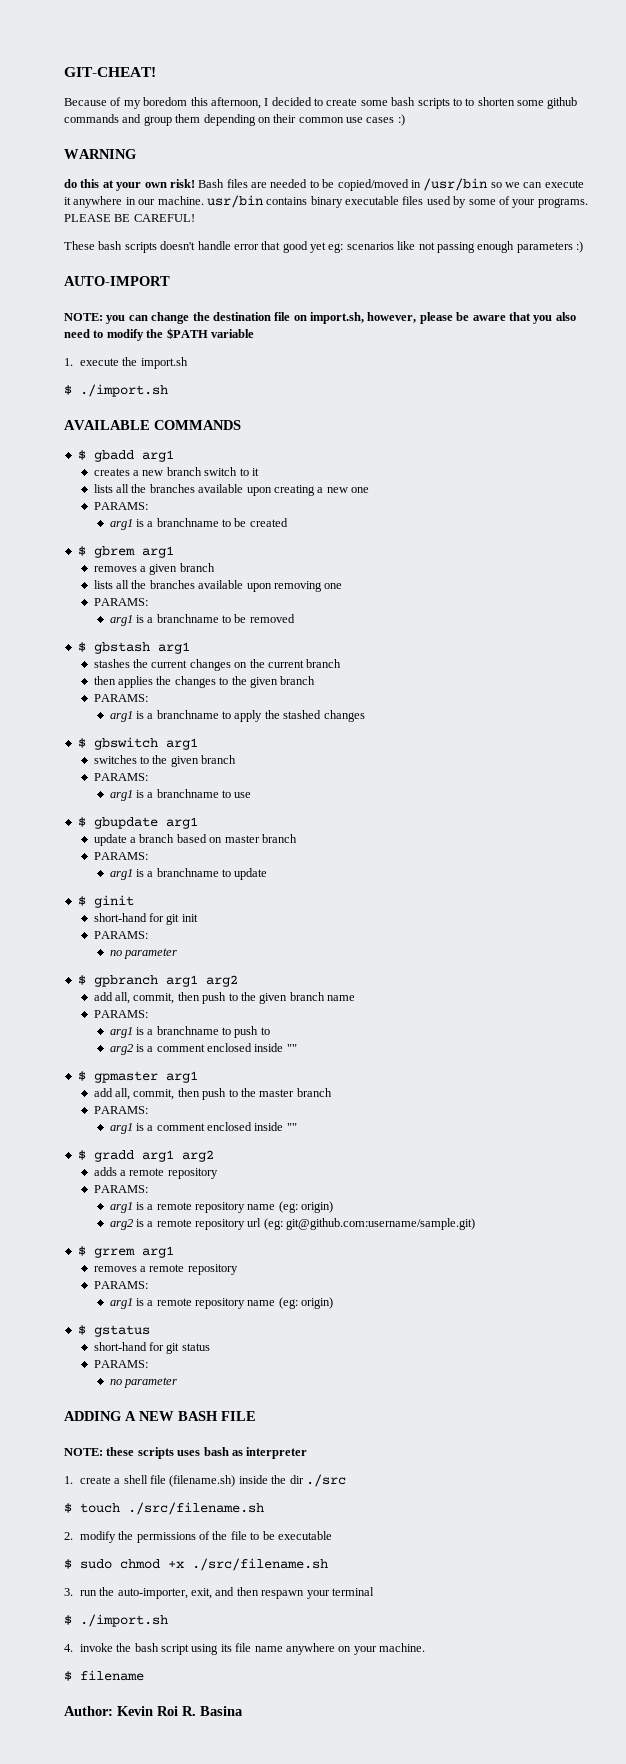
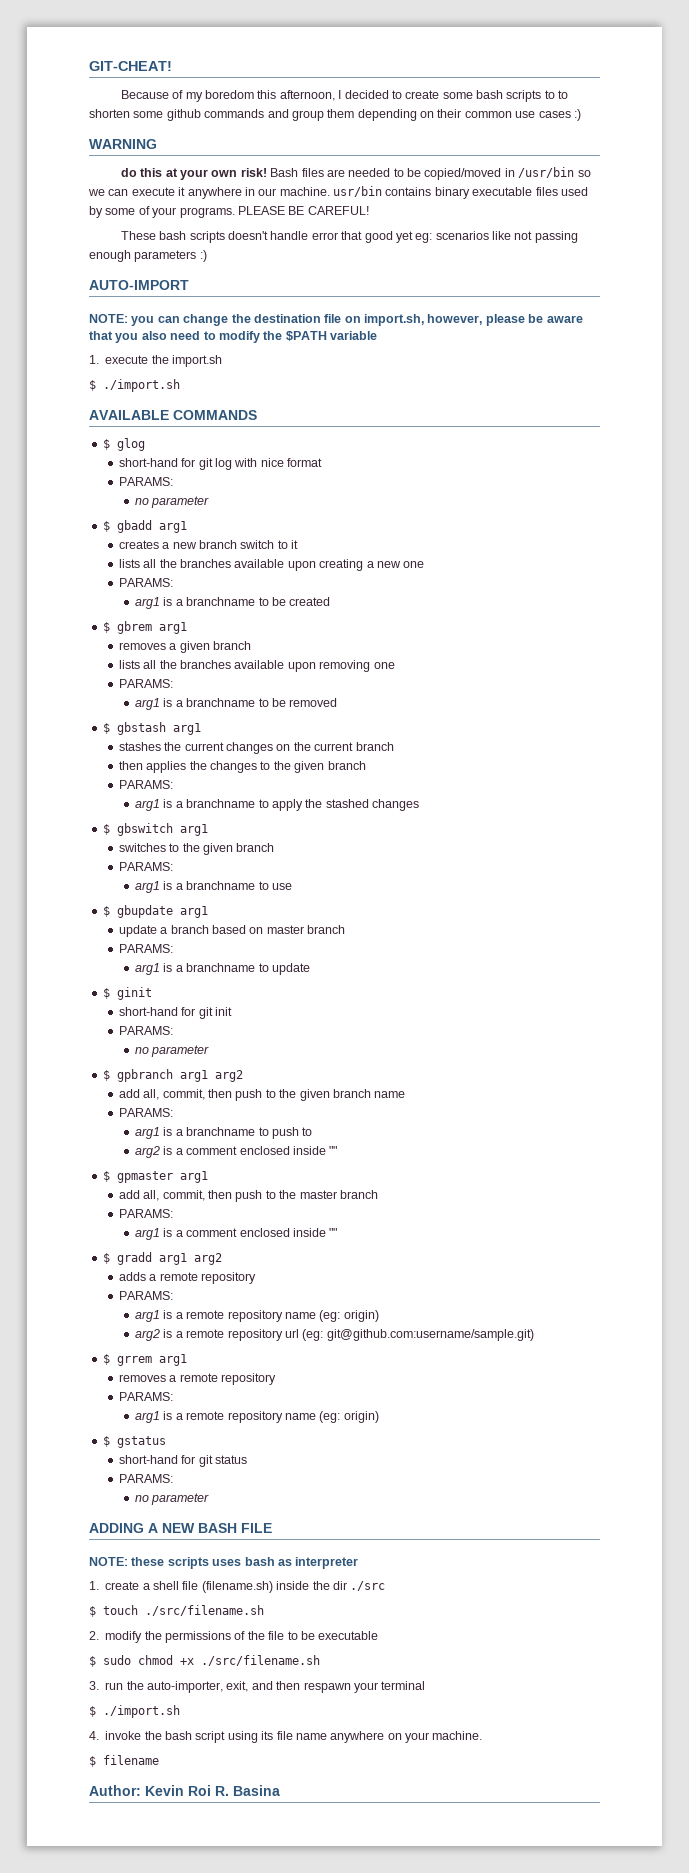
+ $ glog
+ short-hand for git log with nice format
+ PARAMS:
+ no parameter

